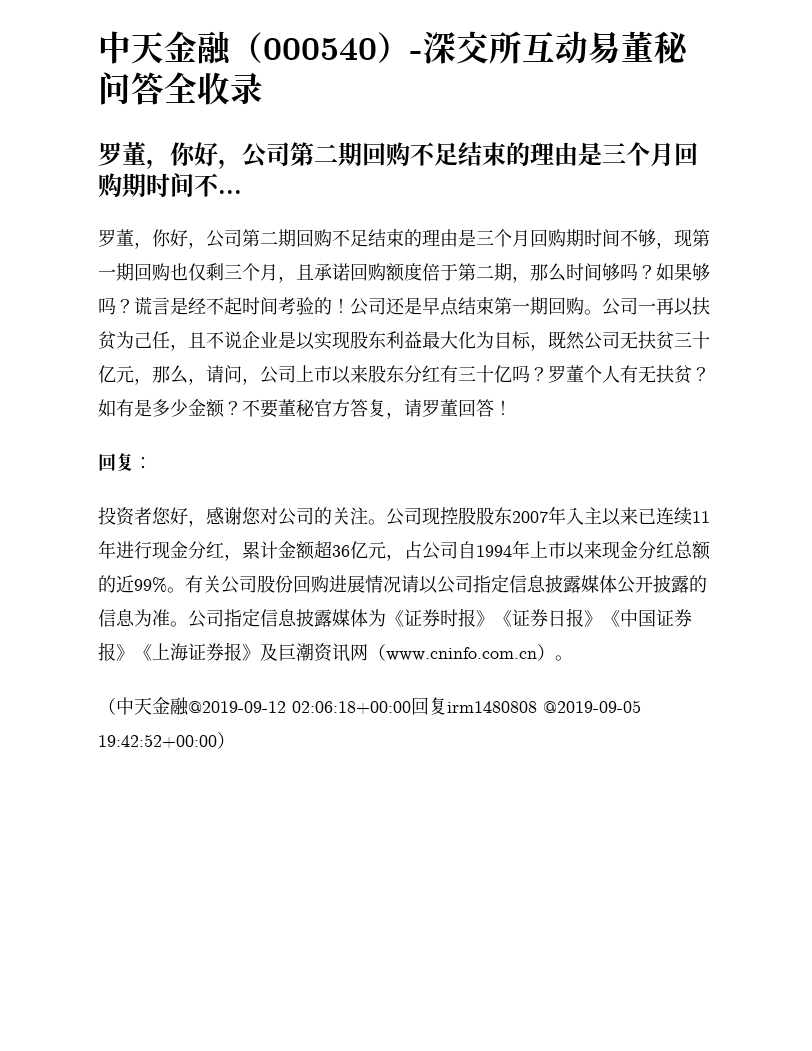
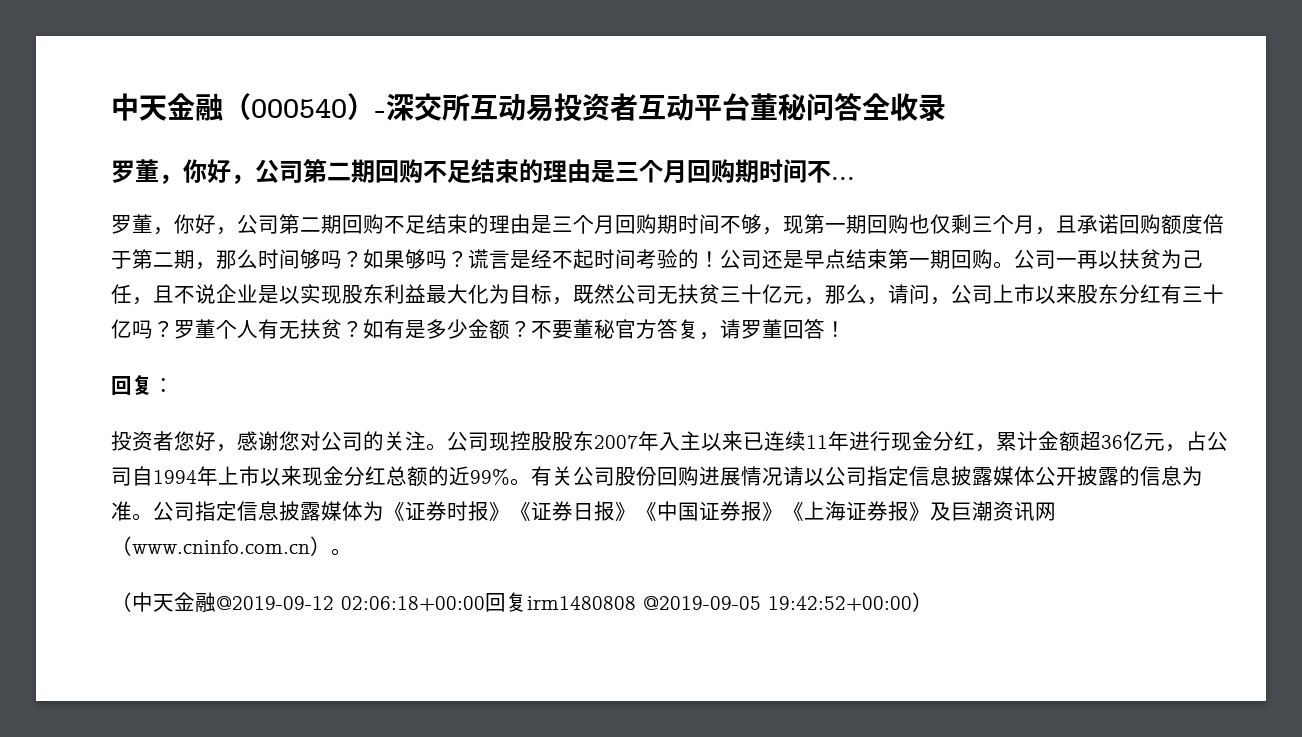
- 中天金融（000540）-深交所互动易董秘问答全收录
+ 中天金融（000540）-深交所互动易投资者互动平台董秘问答全收录

